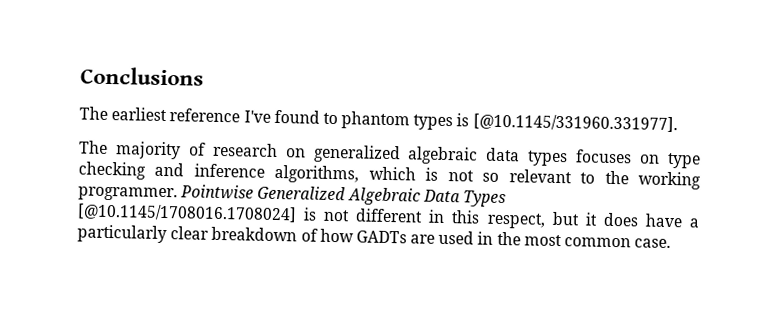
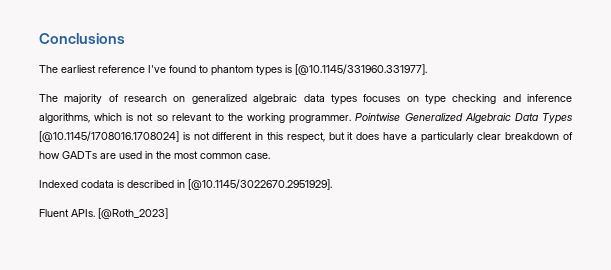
+ Indexed codata is described in [@10.1145/3022670.2951929].
+ Fluent APIs. [@Roth_2023]

